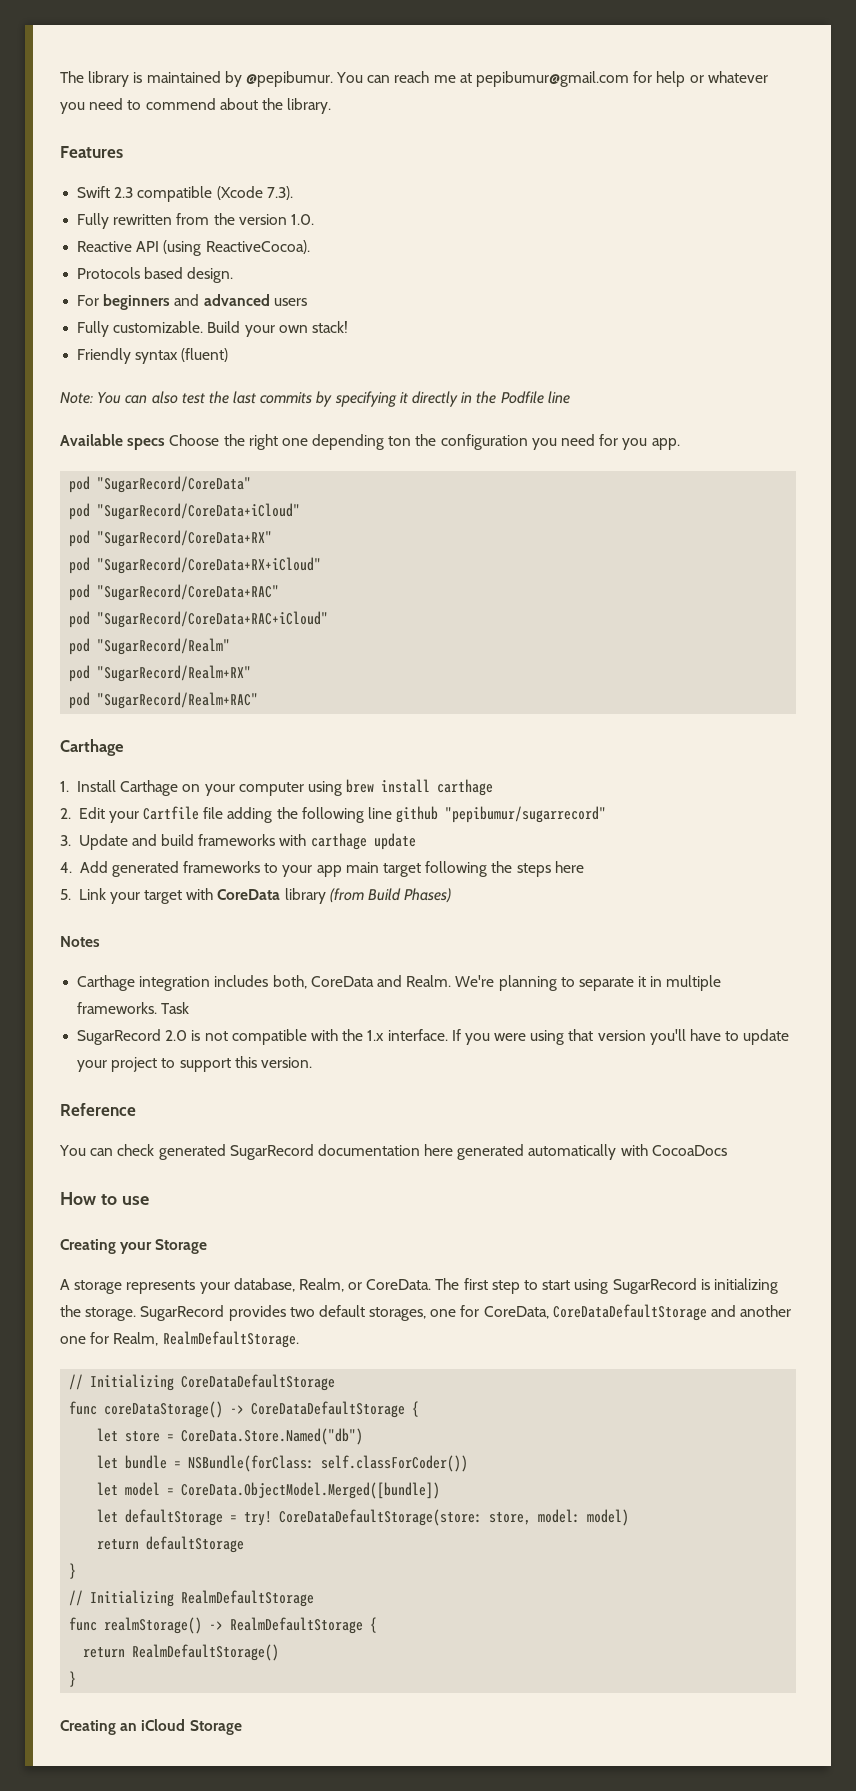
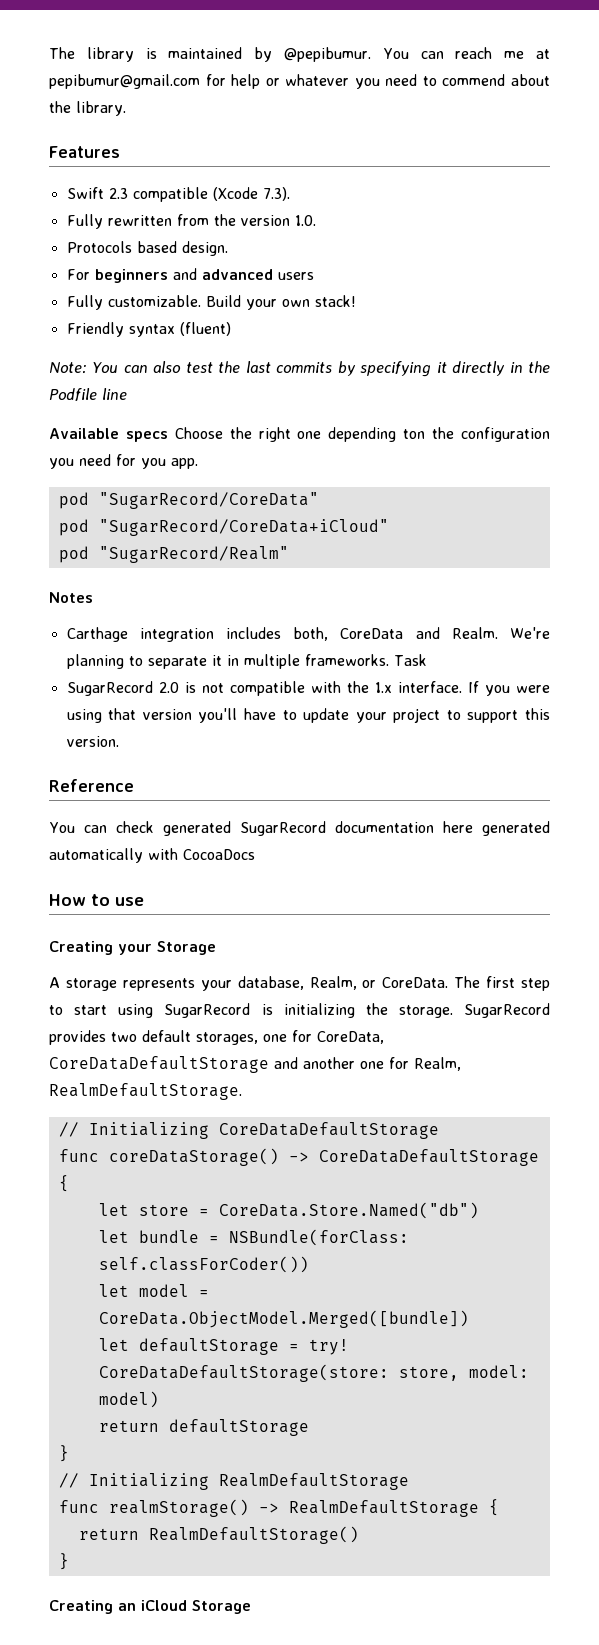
- Reactive API (using ReactiveCocoa).
- pod "SugarRecord/CoreData+RX"
- pod "SugarRecord/CoreData+RX+iCloud"
- pod "SugarRecord/CoreData+RAC"
- pod "SugarRecord/CoreData+RAC+iCloud"
  pod "SugarRecord/Realm"
- pod "SugarRecord/Realm+RX"
- pod "SugarRecord/Realm+RAC"
- Carthage
- 1. Install Carthage on your computer using brew install carthage
- 2. Edit your Cartfile file adding the following line github "pepibumur/sugarrecord"
- 3. Update and build frameworks with carthage update
- 4. Add generated frameworks to your app main target following the steps here
- 5. Link your target with CoreData library (from Build Phases)

